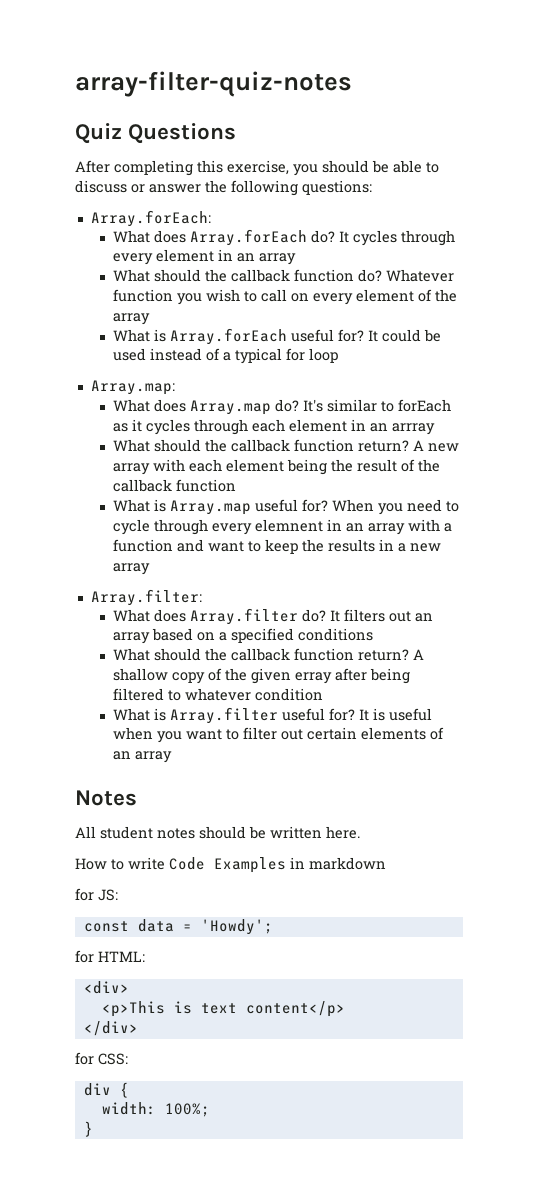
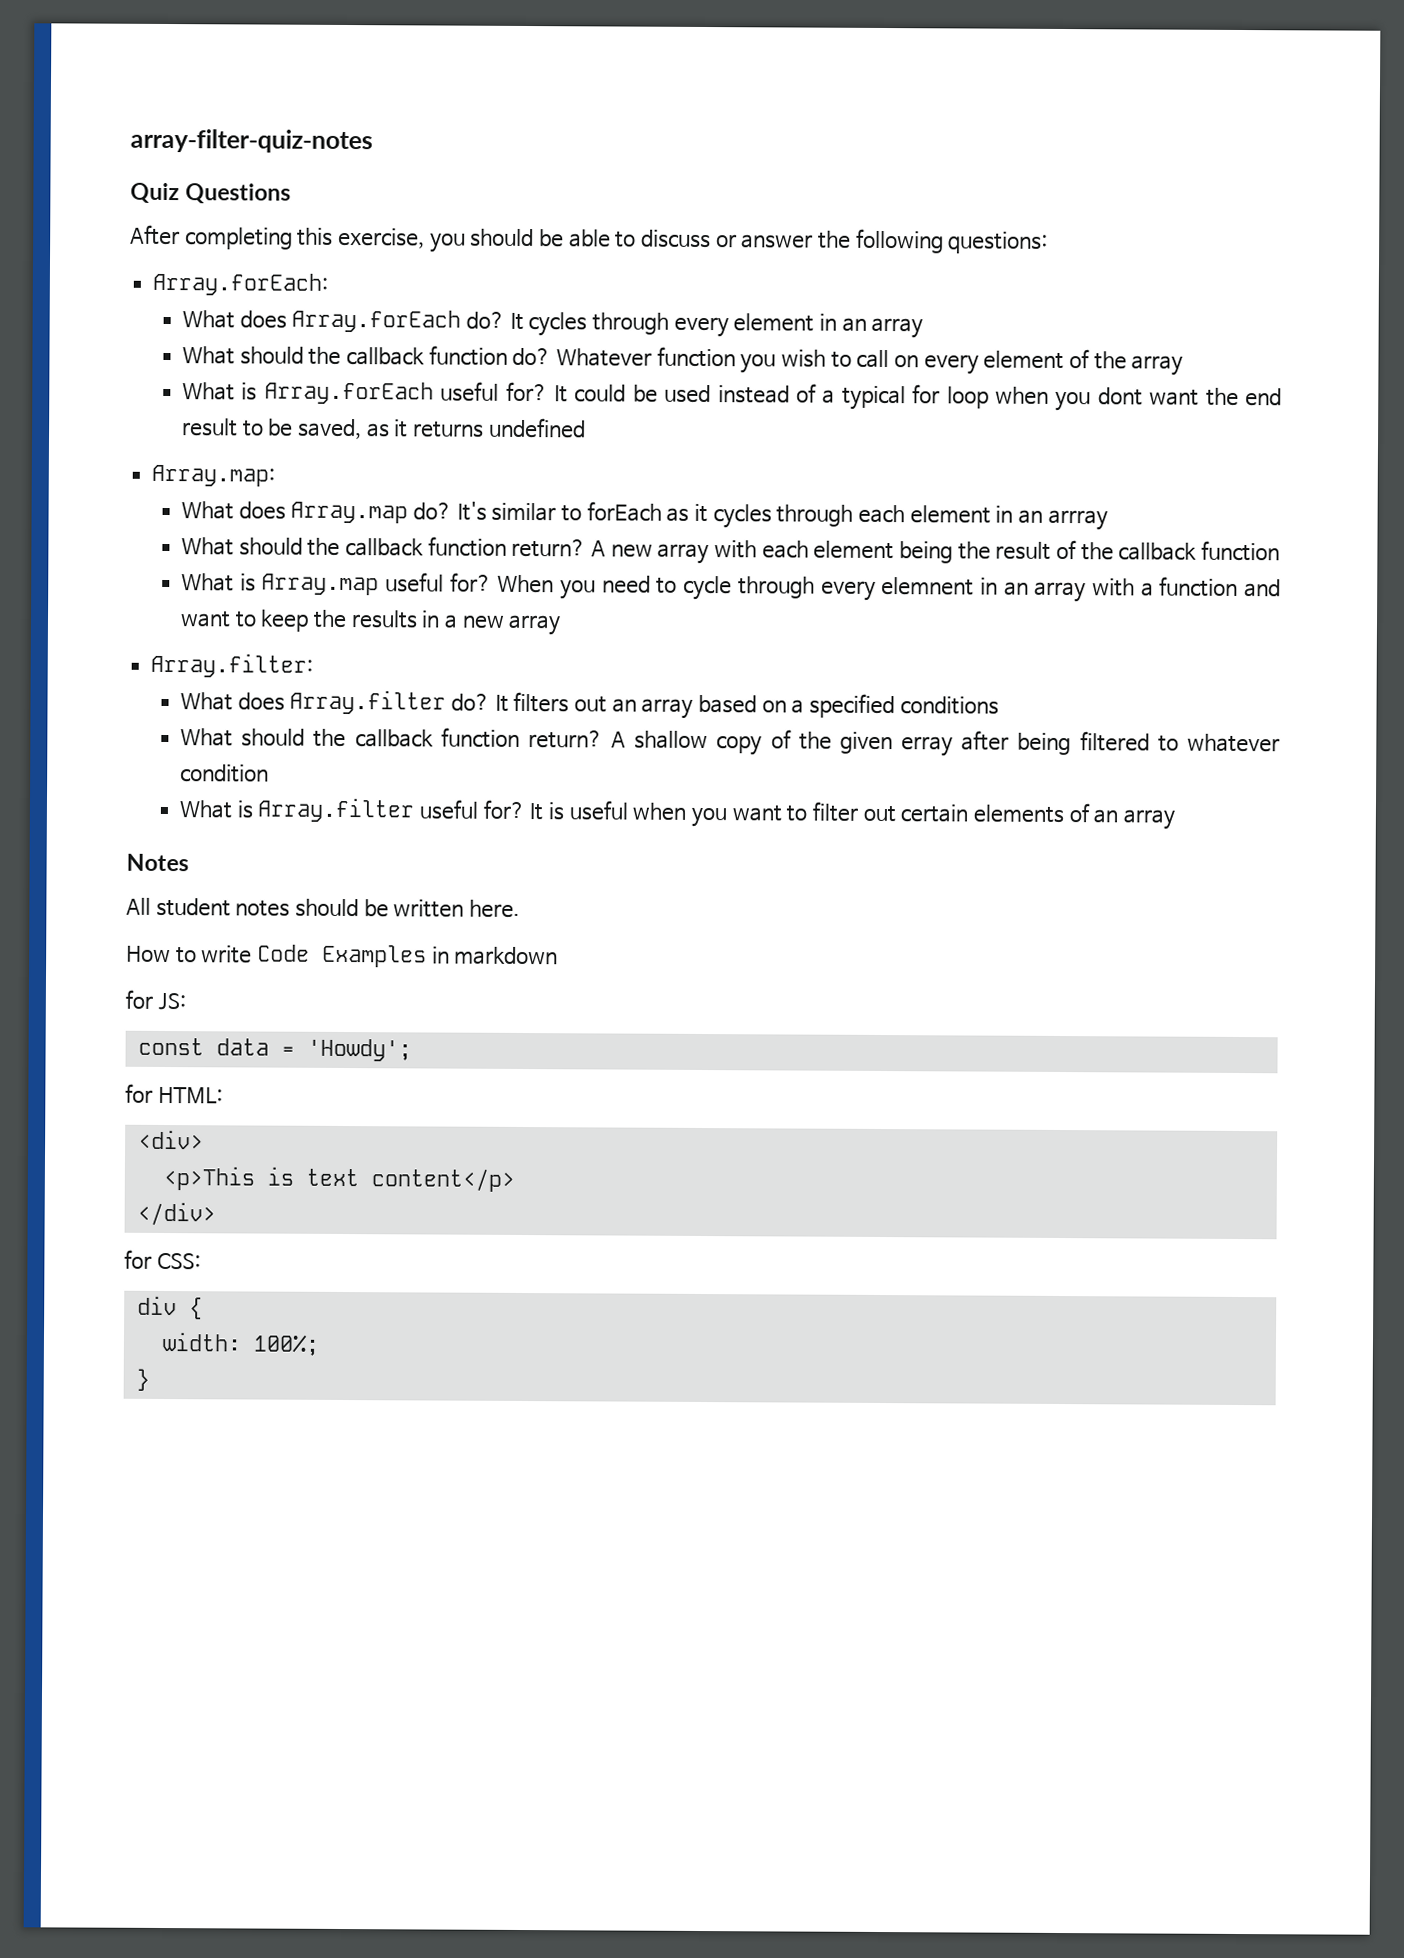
- It could be used instead of a typical for loop
+ It could be used instead of a typical for loop when you dont want the end result to be saved, as it returns undefined

